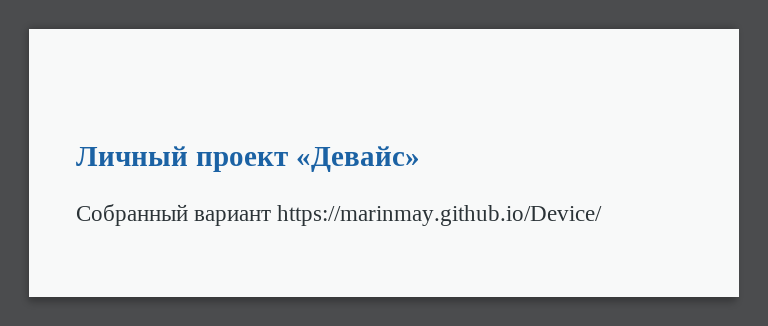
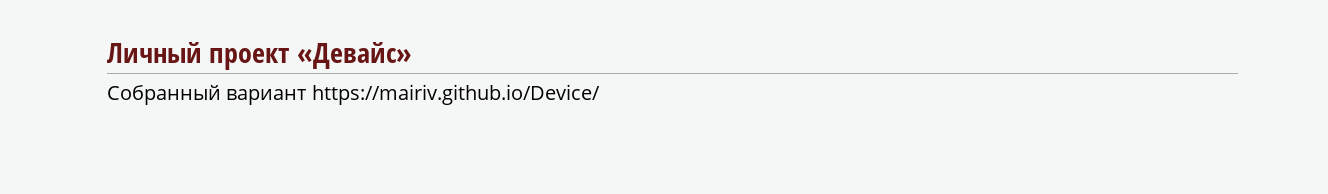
- Собранный вариант https://marinmay.github.io/Device/
+ Собранный вариант https://mairiv.github.io/Device/

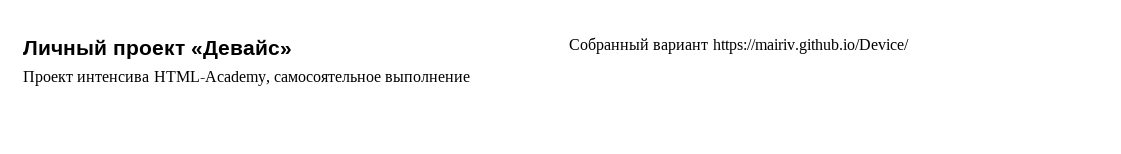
- Собранный вариант https://mairiv.github.io/Device/
+ Проект интенсива HTML-Academy, самосоятельное выполнение Собранный вариант https://mairiv.github.io/Device/

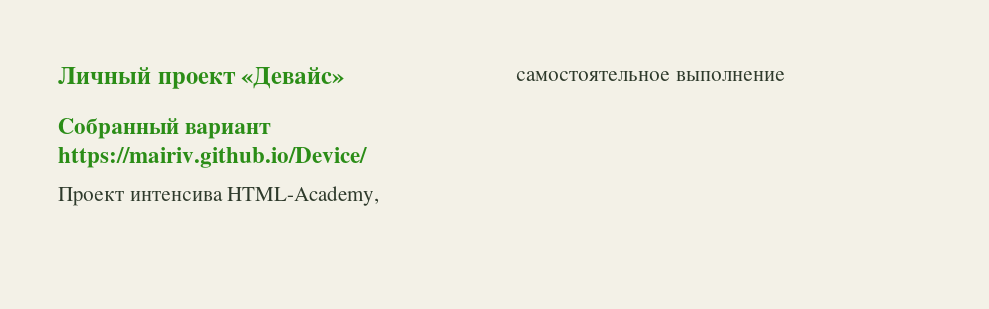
+ Собранный вариант https://mairiv.github.io/Device/
- Проект интенсива HTML-Academy, самосоятельное выполнение Собранный вариант https://mairiv.github.io/Device/
+ Проект интенсива HTML-Academy, самостоятельное выполнение

